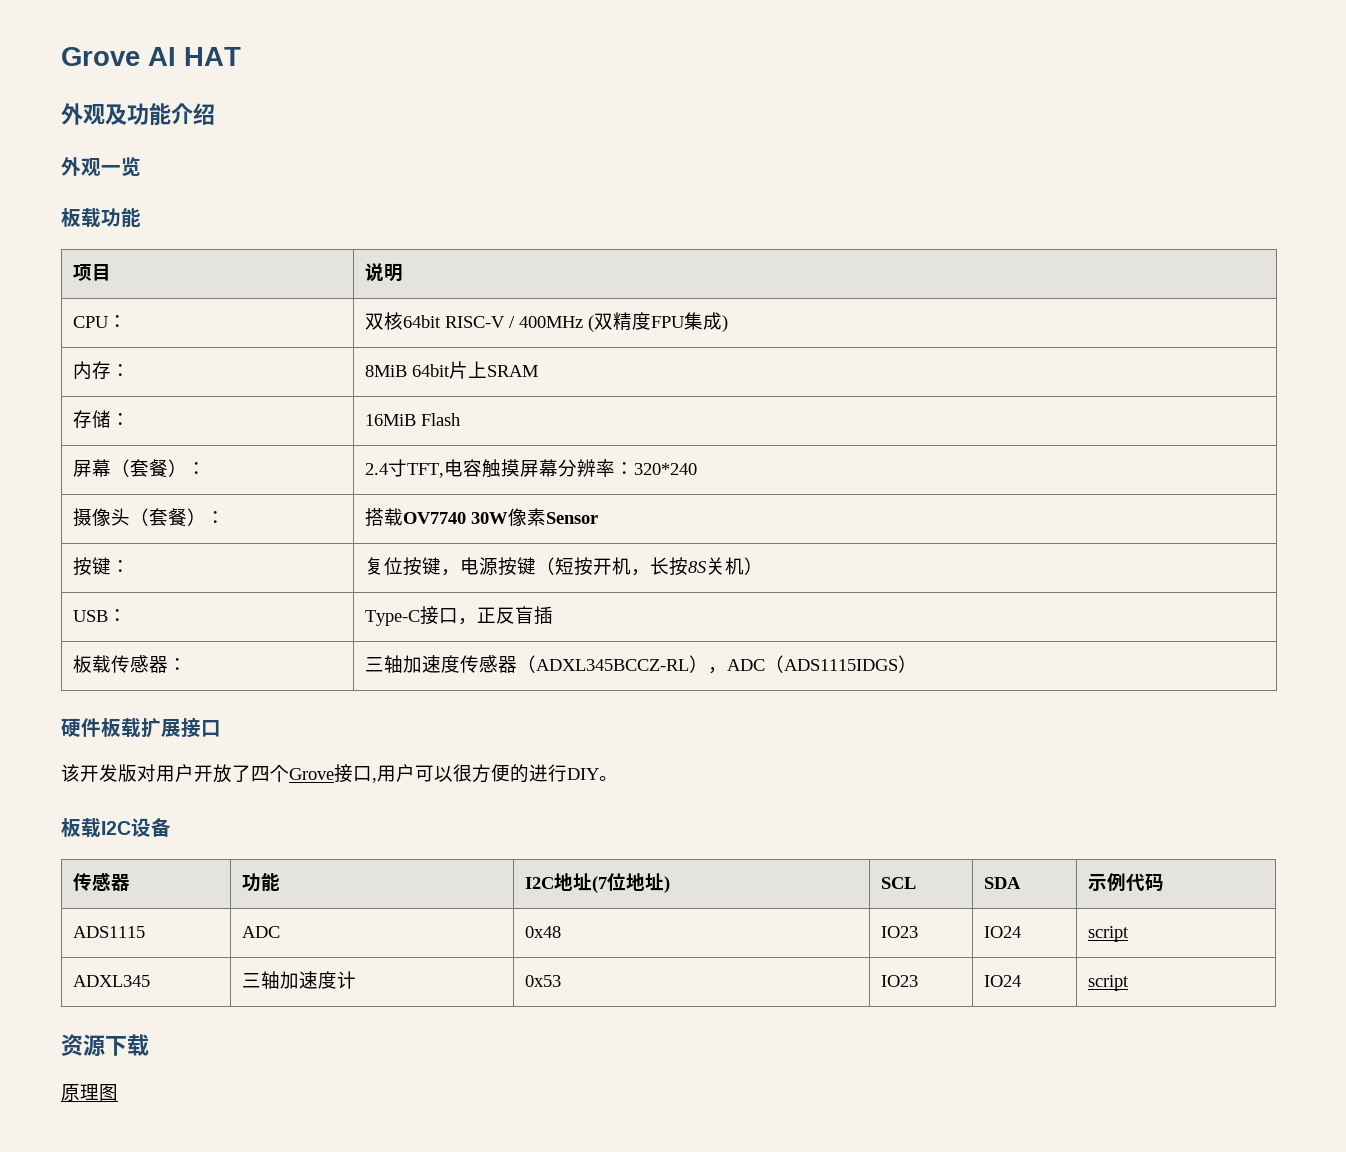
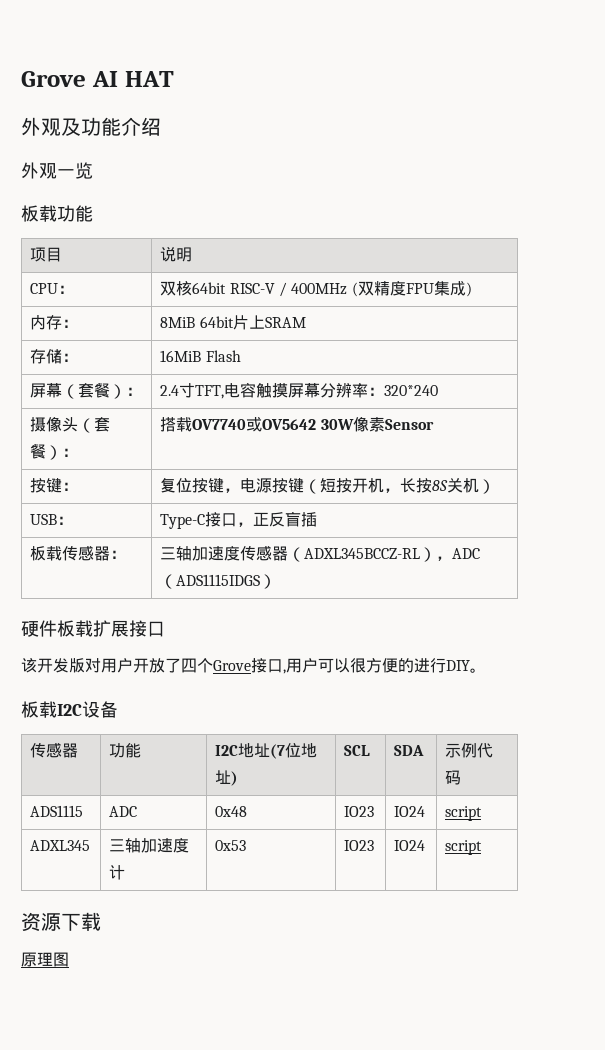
- 摄像头（套餐）： | 搭载OV7740 30W像素Sensor
+ 摄像头（套餐）： | 搭载OV7740或OV5642 30W像素Sensor

